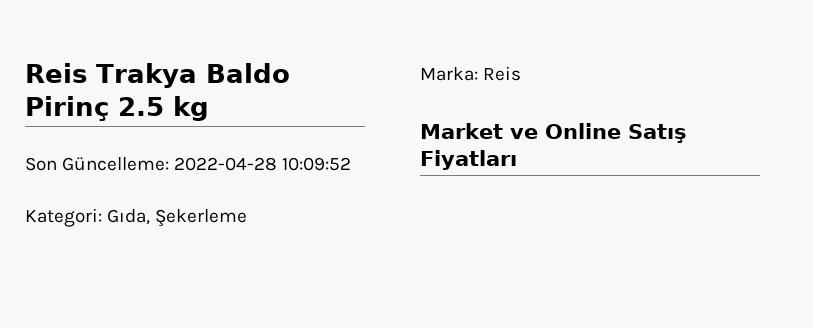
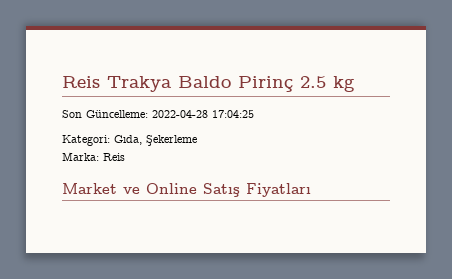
- Son Güncelleme: 2022-04-28 10:09:52
+ Son Güncelleme: 2022-04-28 17:04:25

